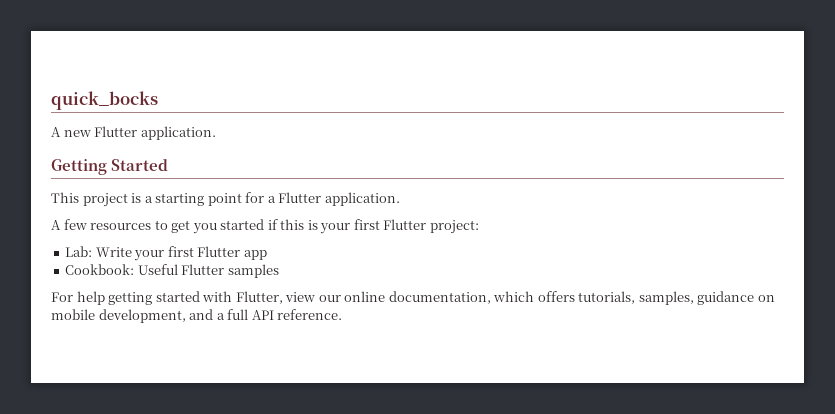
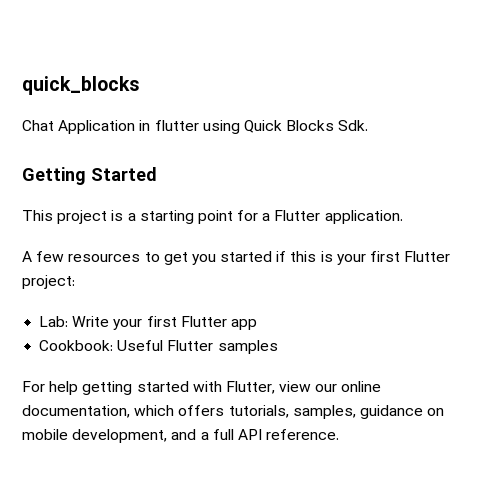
- quick_bocks
- A new Flutter application.
+ quick_blocks
+ Chat Application in flutter using Quick Blocks Sdk.

